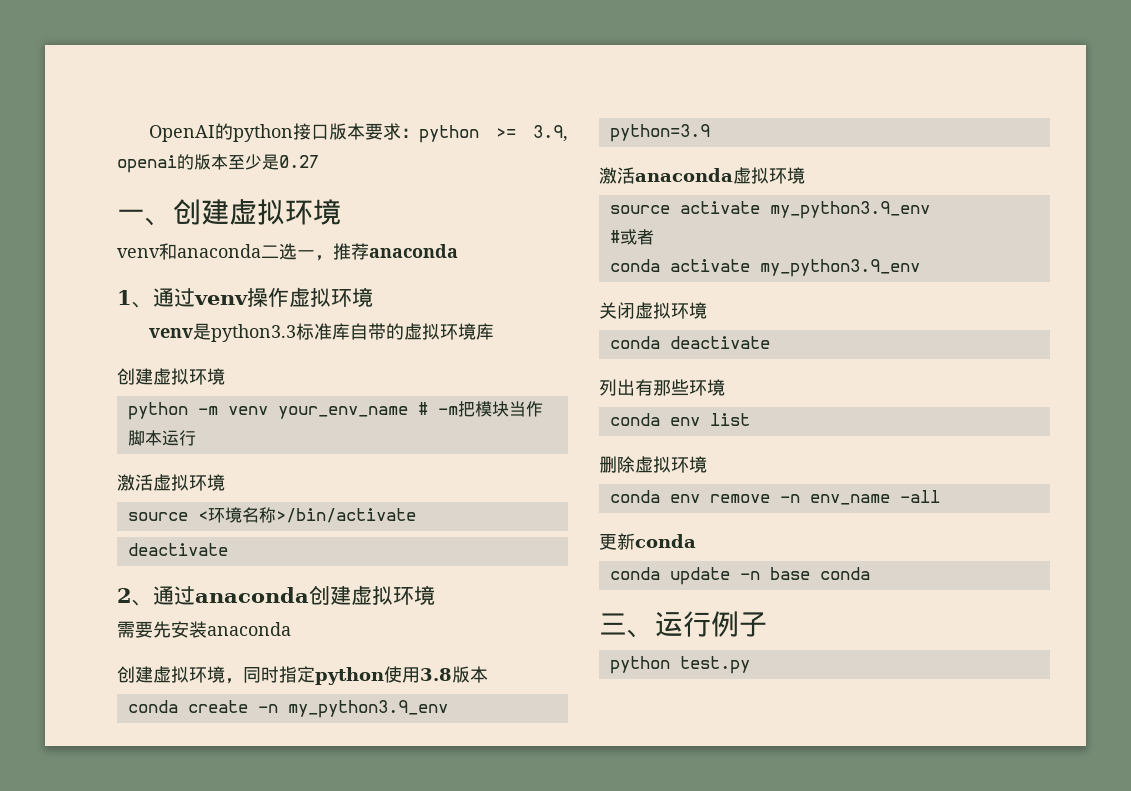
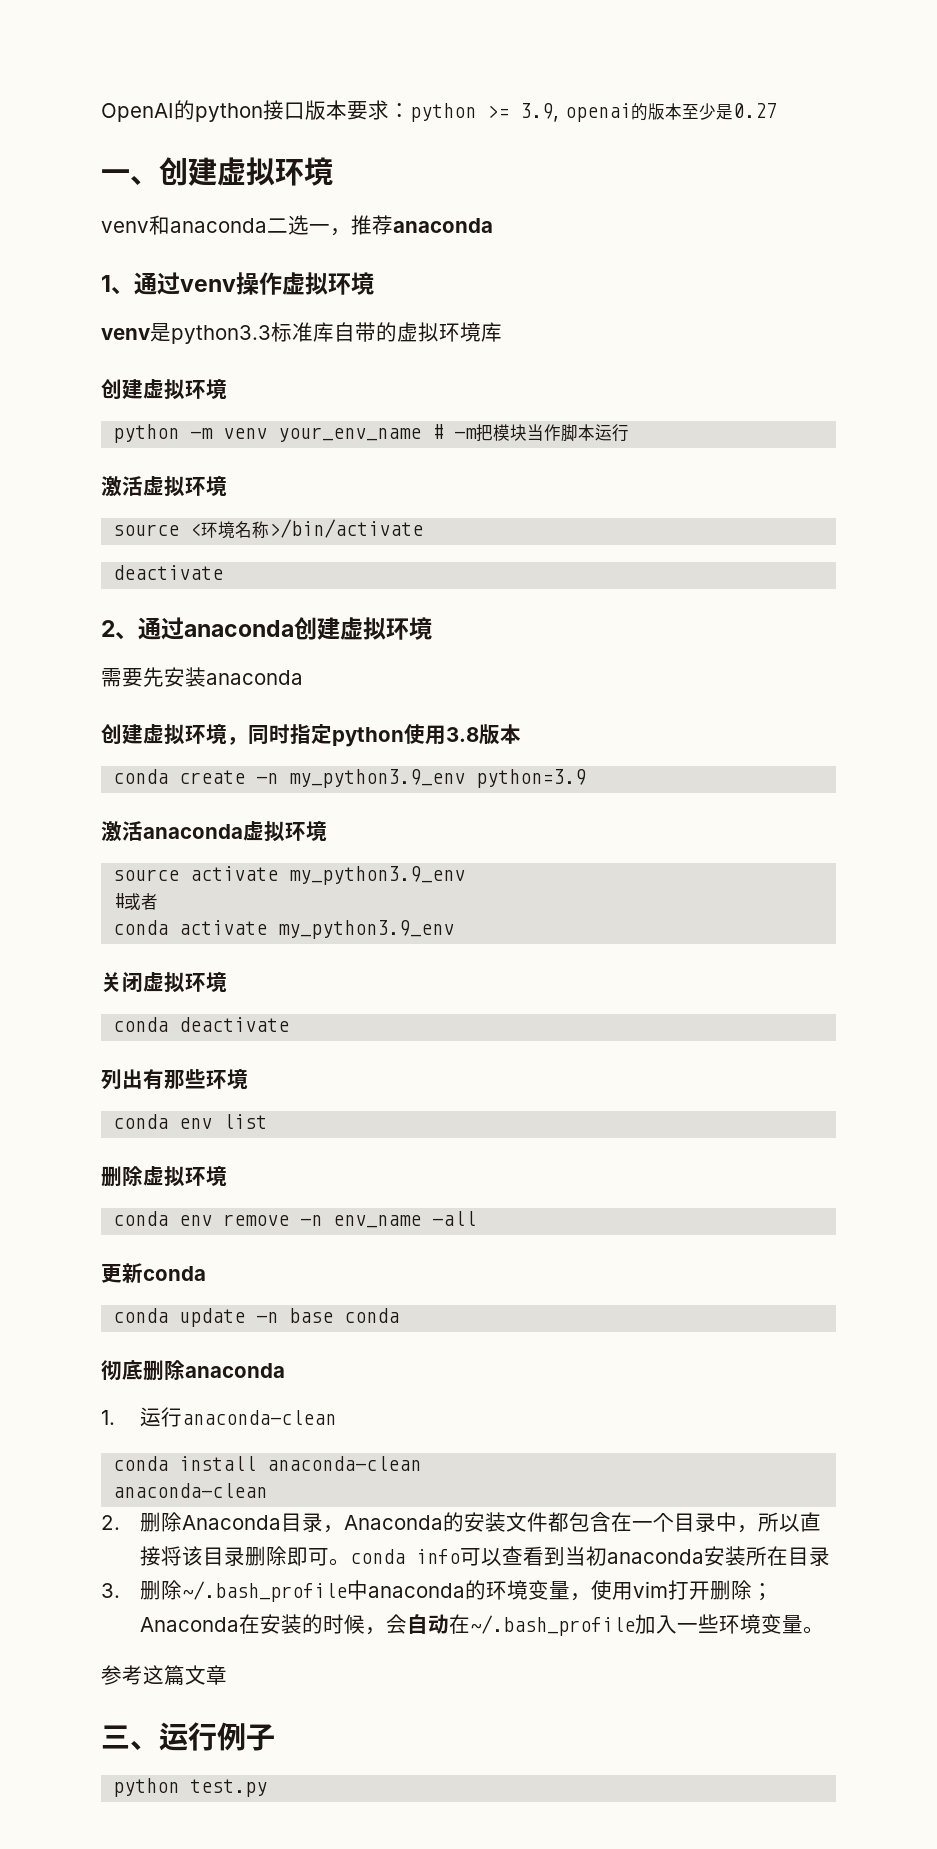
+ 彻底删除anaconda
+ 1.运行anaconda-clean
+ conda install anaconda-clean
+ anaconda-clean
+ 2.删除Anaconda目录，Anaconda的安装文件都包含在一个目录中，所以直接将该目录删除即可。conda info可以查看到当初anaconda安装所在目录
+ 3.删除~/.bash_profile中anaconda的环境变量，使用vim打开删除；Anaconda在安装的时候，会自动在~/.bash_profile加入一些环境变量。
+ 参考这篇文章

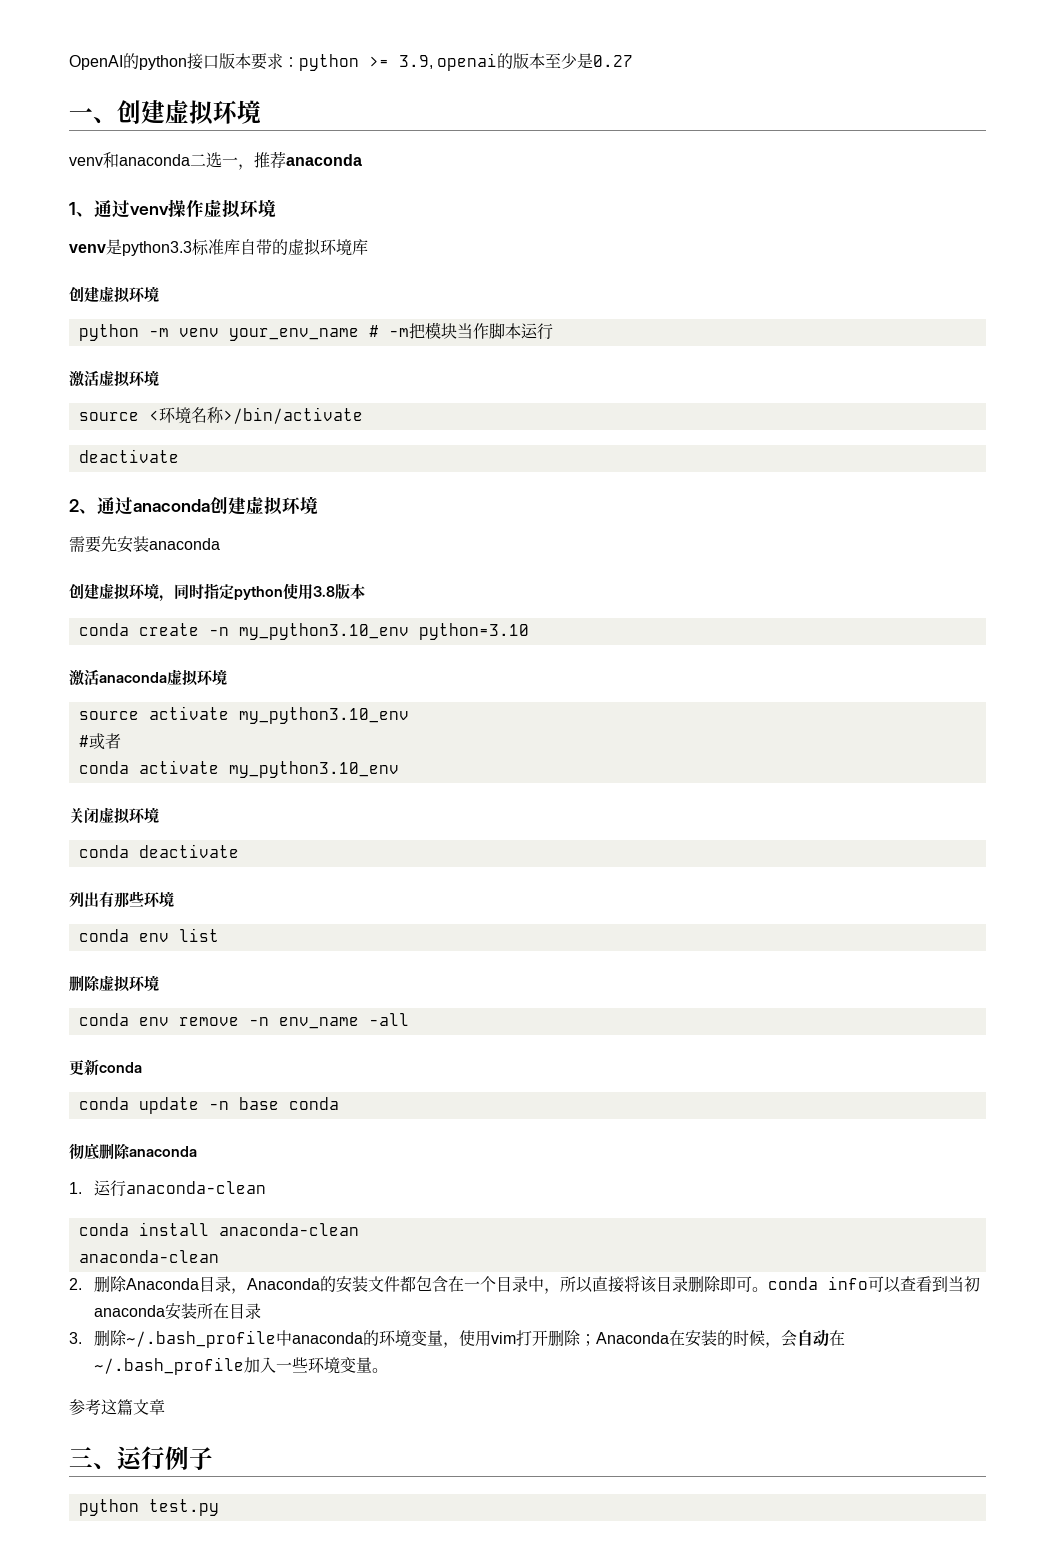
- conda create -n my_python3.9_env python=3.9
+ conda create -n my_python3.10_env python=3.10
- source activate my_python3.9_env
+ source activate my_python3.10_env
- conda activate my_python3.9_env
+ conda activate my_python3.10_env

